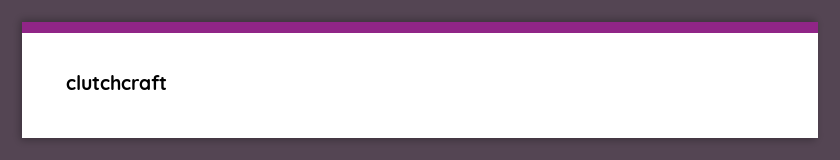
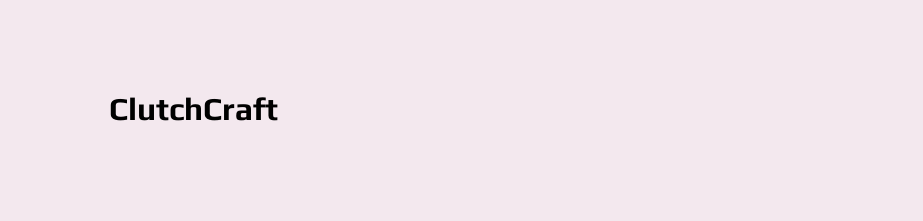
- clutchcraft
+ ClutchCraft

